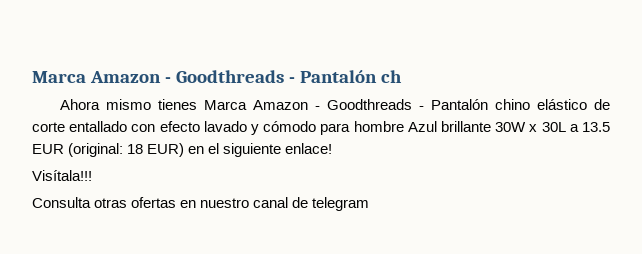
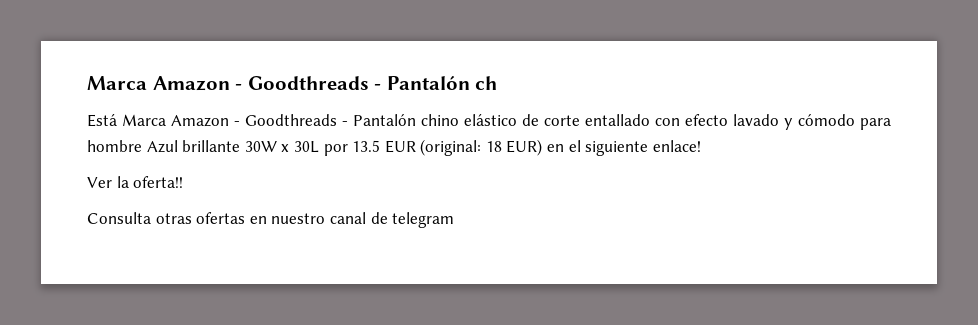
- Ahora mismo tienes Marca Amazon - Goodthreads - Pantalón chino elástico de corte entallado con efecto lavado y cómodo para hombre Azul brillante 30W x 30L a 13.5 EUR (original: 18 EUR) en el siguiente enlace!
+ Está Marca Amazon - Goodthreads - Pantalón chino elástico de corte entallado con efecto lavado y cómodo para hombre Azul brillante 30W x 30L por 13.5 EUR (original: 18 EUR) en el siguiente enlace!
- Visítala!!!
+ Ver la oferta!!

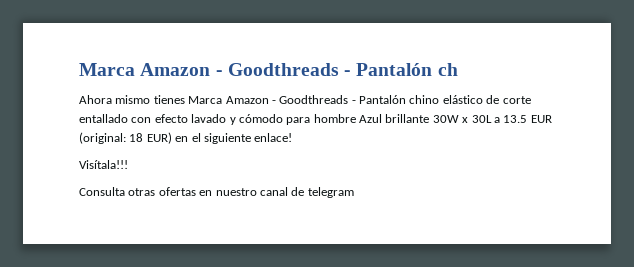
- Está Marca Amazon - Goodthreads - Pantalón chino elástico de corte entallado con efecto lavado y cómodo para hombre Azul brillante 30W x 30L por 13.5 EUR (original: 18 EUR) en el siguiente enlace!
+ Ahora mismo tienes Marca Amazon - Goodthreads - Pantalón chino elástico de corte entallado con efecto lavado y cómodo para hombre Azul brillante 30W x 30L a 13.5 EUR (original: 18 EUR) en el siguiente enlace!
- Ver la oferta!!
+ Visítala!!!

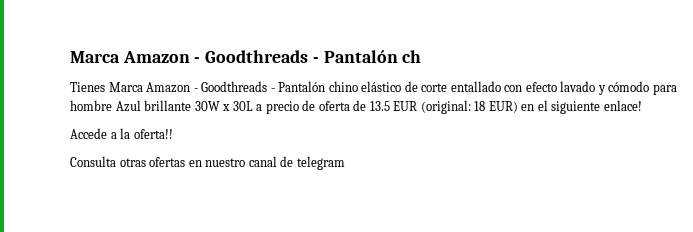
- Ahora mismo tienes Marca Amazon - Goodthreads - Pantalón chino elástico de corte entallado con efecto lavado y cómodo para hombre Azul brillante 30W x 30L a 13.5 EUR (original: 18 EUR) en el siguiente enlace!
+ Tienes Marca Amazon - Goodthreads - Pantalón chino elástico de corte entallado con efecto lavado y cómodo para hombre Azul brillante 30W x 30L a precio de oferta de 13.5 EUR (original: 18 EUR) en el siguiente enlace!
- Visítala!!!
+ Accede a la oferta!!

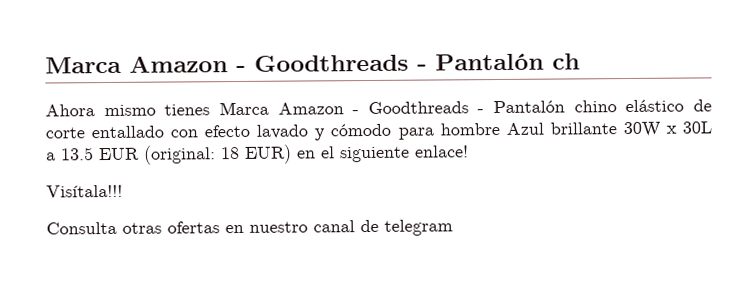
- Tienes Marca Amazon - Goodthreads - Pantalón chino elástico de corte entallado con efecto lavado y cómodo para hombre Azul brillante 30W x 30L a precio de oferta de 13.5 EUR (original: 18 EUR) en el siguiente enlace!
+ Ahora mismo tienes Marca Amazon - Goodthreads - Pantalón chino elástico de corte entallado con efecto lavado y cómodo para hombre Azul brillante 30W x 30L a 13.5 EUR (original: 18 EUR) en el siguiente enlace!
- Accede a la oferta!!
+ Visítala!!!

